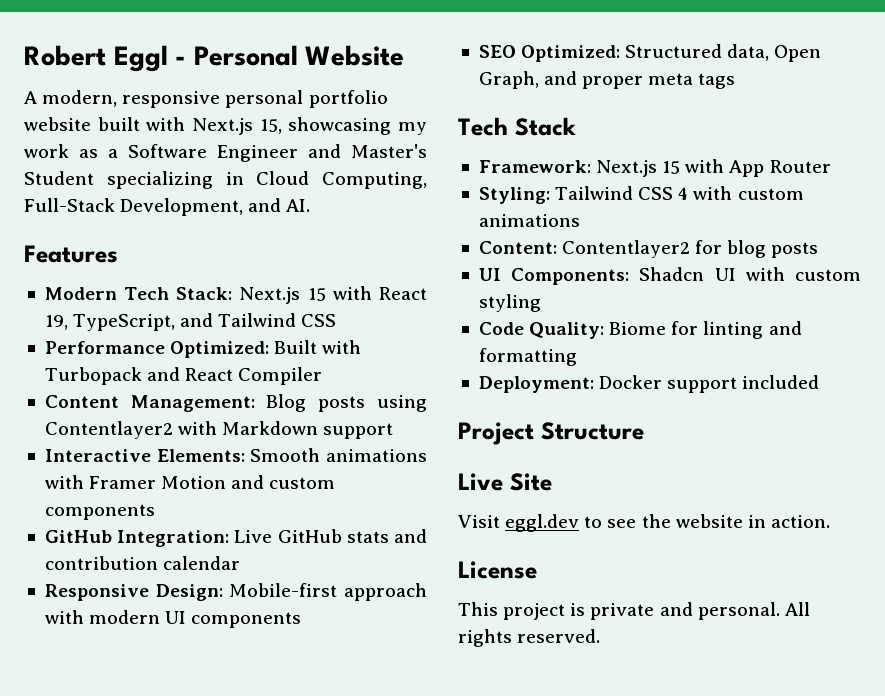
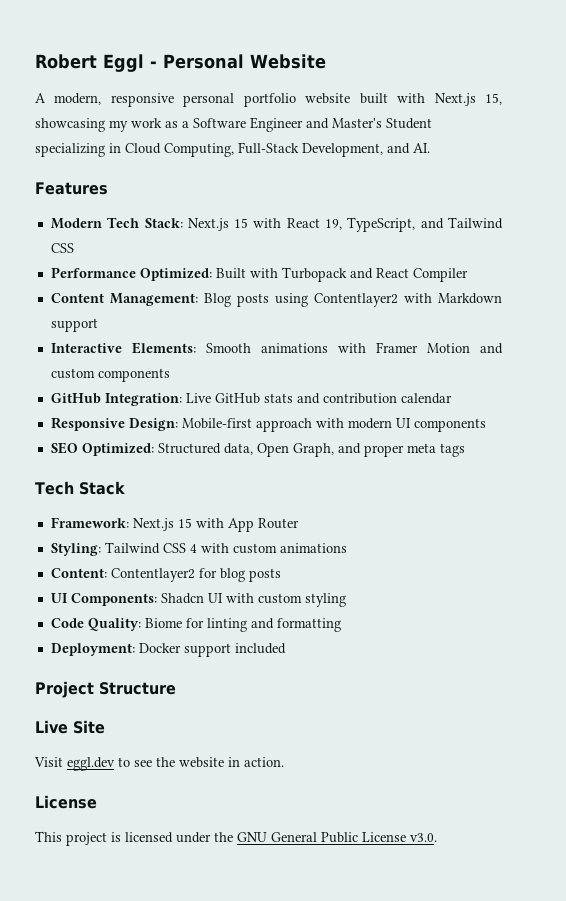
- This project is private and personal. All rights reserved.
+ This project is licensed under the GNU General Public License v3.0.

